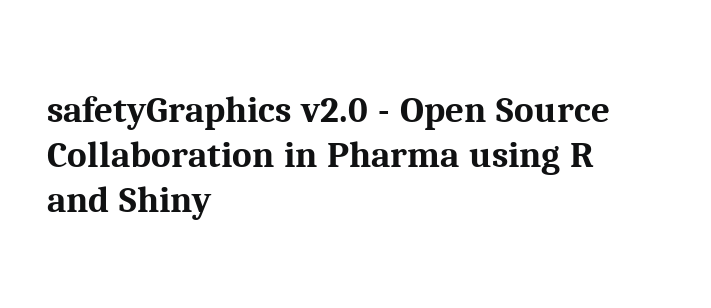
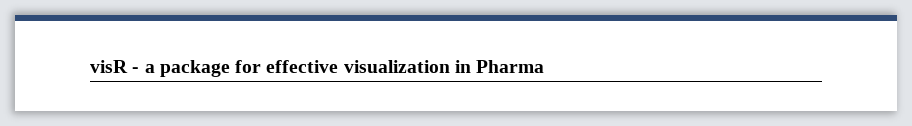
- safetyGraphics v2.0 - Open Source Collaboration in Pharma using R and Shiny
+ visR - a package for effective visualization in Pharma

